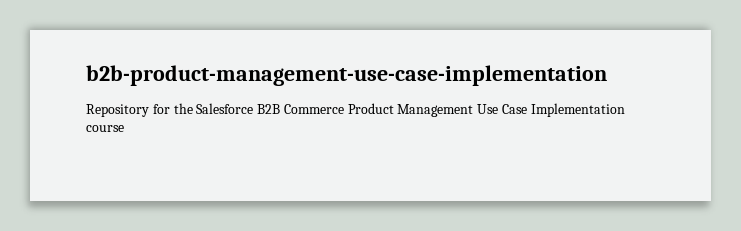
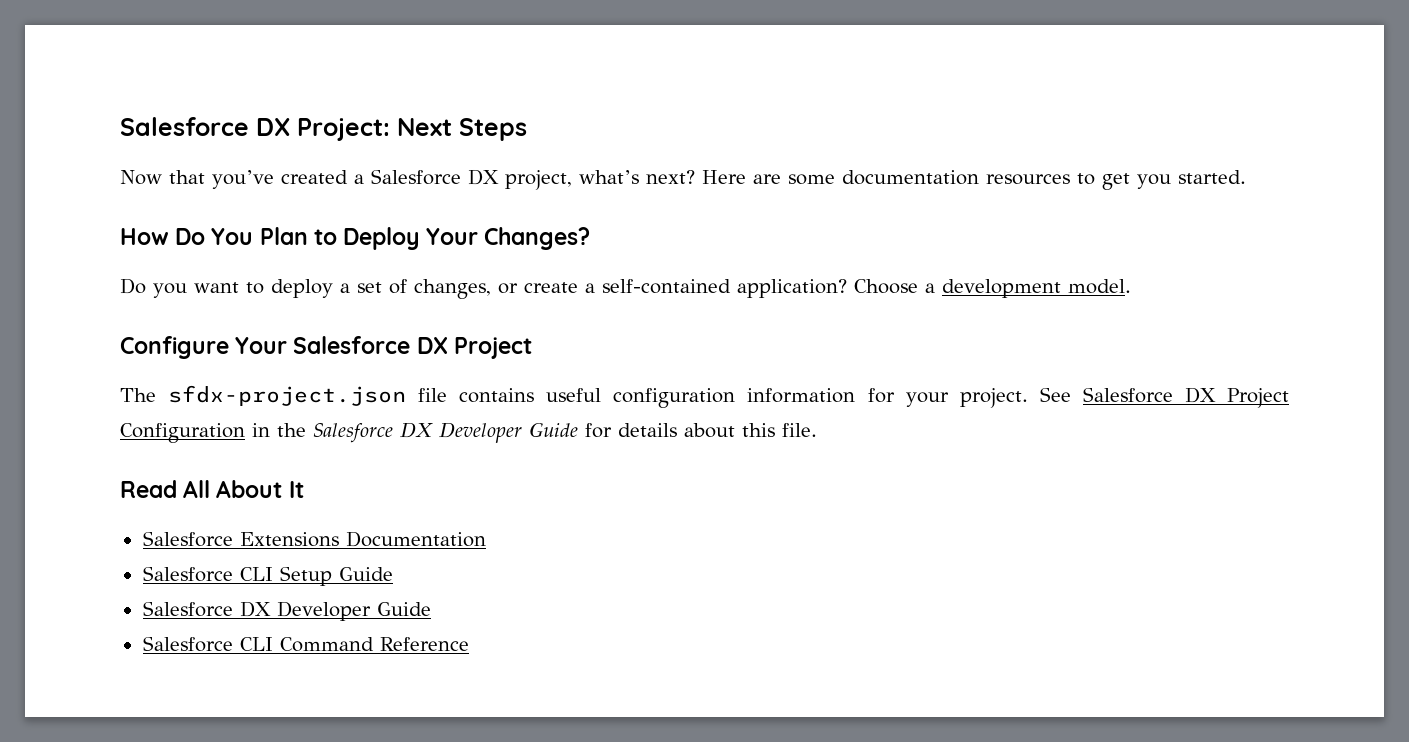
- b2b-product-management-use-case-implementation
- Repository for the Salesforce B2B Commerce Product Management Use Case Implementation course
+ Salesforce DX Project: Next Steps
+ Now that you’ve created a Salesforce DX project, what’s next? Here are some documentation resources to get you started.
+ How Do You Plan to Deploy Your Changes?
+ Do you want to deploy a set of changes, or create a self-contained application? Choose a development model.
+ Configure Your Salesforce DX Project
+ The sfdx-project.json file contains useful configuration information for your project. See Salesforce DX Project Configuration in the Salesforce DX Developer Guide for details about this file.
+ Read All About It
+ Salesforce Extensions Documentation
+ Salesforce CLI Setup Guide
+ Salesforce DX Developer Guide
+ Salesforce CLI Command Reference

